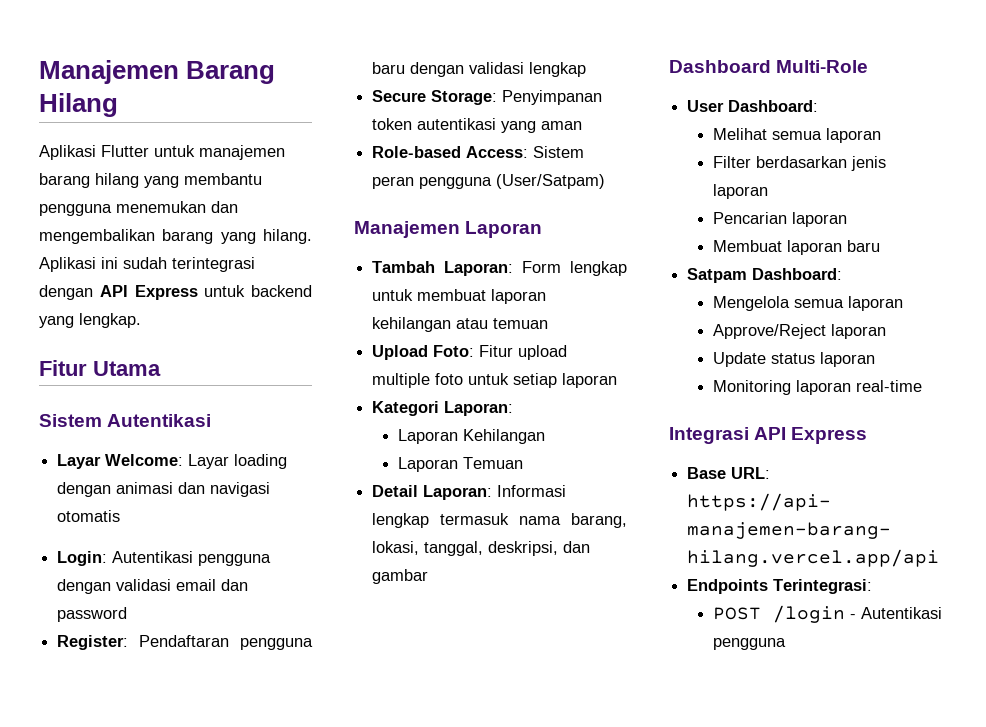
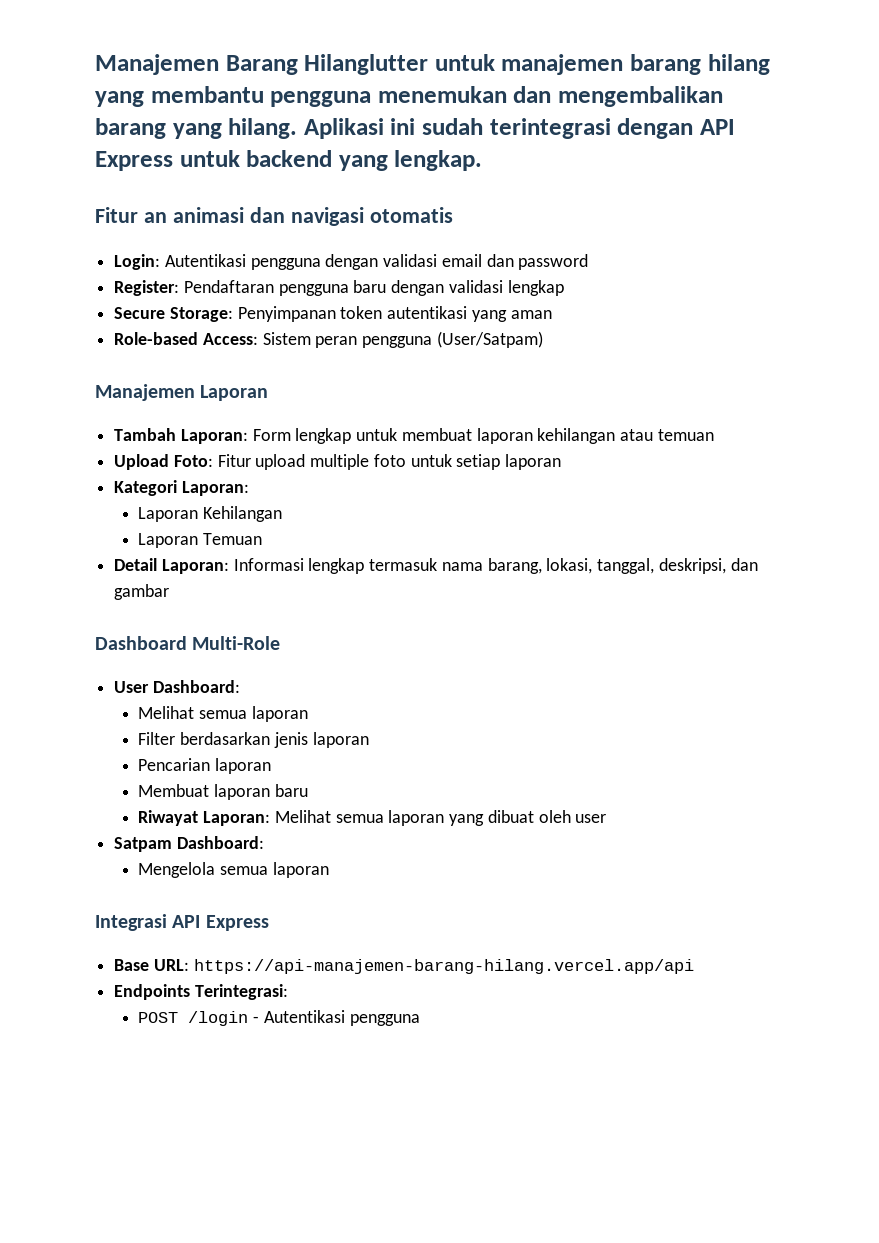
- Manajemen Barang Hilang
- Aplikasi Flutter untuk manajemen barang hilang yang membantu pengguna menemukan dan mengembalikan barang yang hilang.
+ Manajemen Barang Hilanglutter untuk manajemen barang hilang yang membantu pengguna menemukan dan mengembalikan barang yang hilang.
- Fitur Utama
- Sistem Autentikasi
- Layar Welcome: Layar loading dengan animasi dan navigasi otomatis
+ Fitur an animasi dan navigasi otomatis
+ Riwayat Laporan: Melihat semua laporan yang dibuat oleh user
- Approve/Reject laporan
- Update status laporan
- Monitoring laporan real-time

